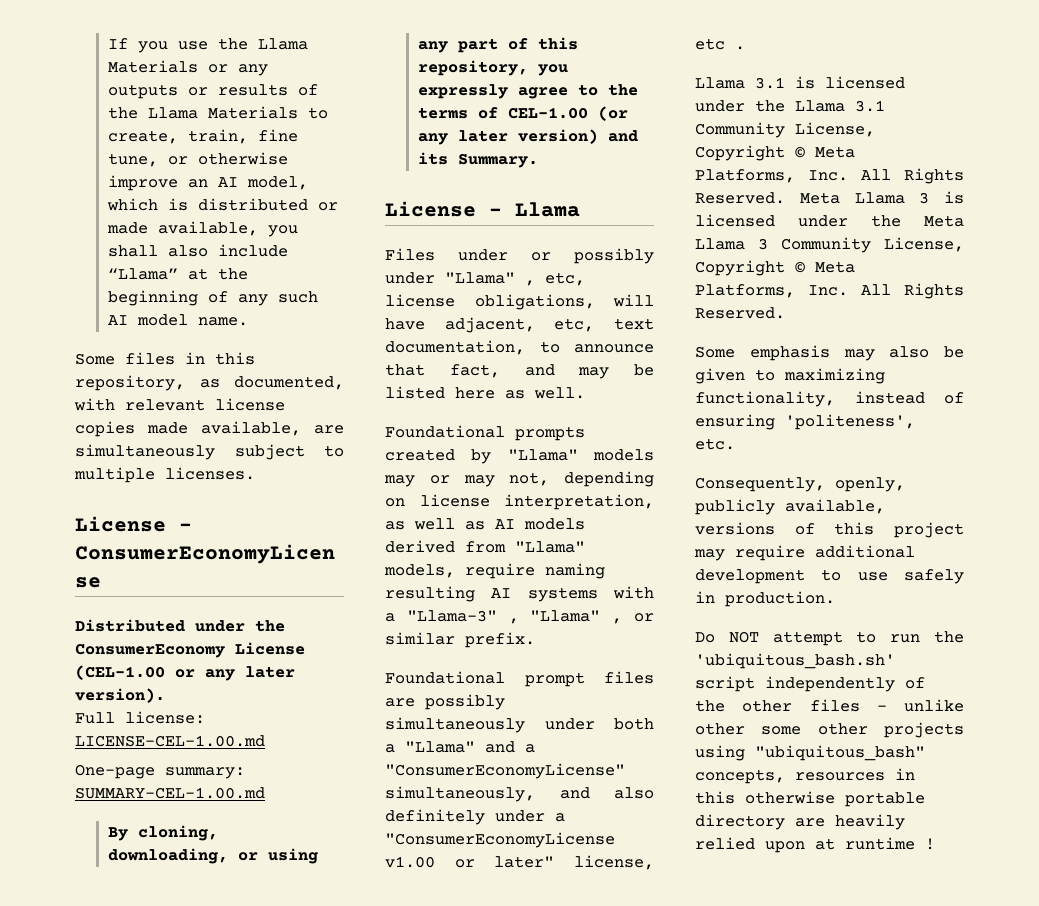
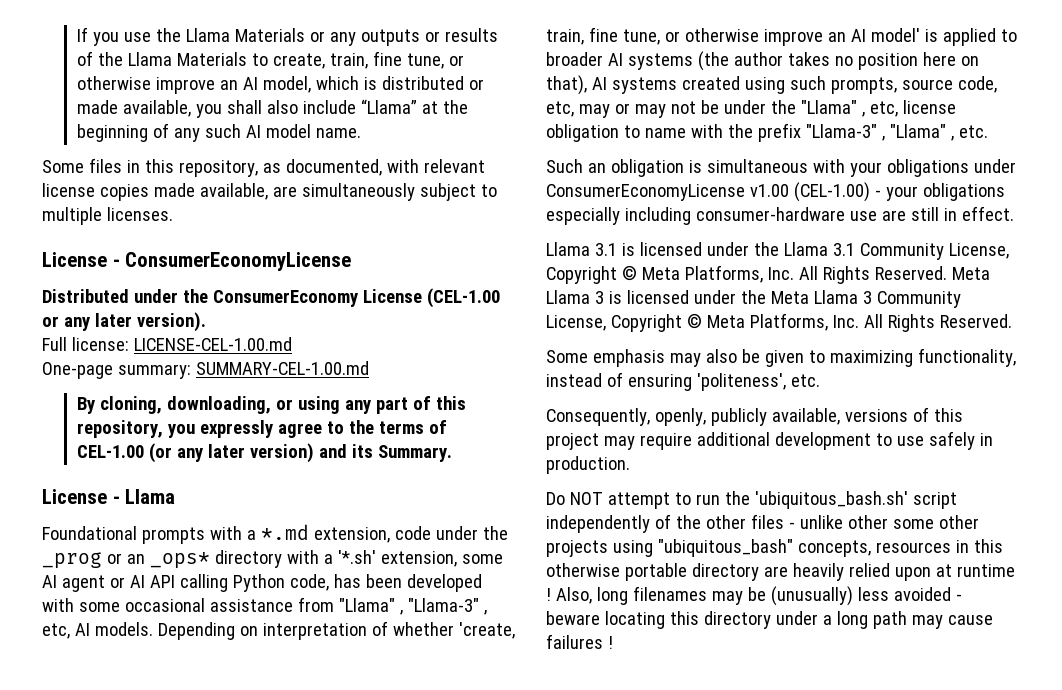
- Files under or possibly under "Llama" , etc, license obligations, will have adjacent, etc, text documentation, to announce that fact, and may be listed here as well.
- Foundational prompts created by "Llama" models may or may not, depending on license interpretation, as well as AI models derived from "Llama" models, require naming resulting AI systems with a "Llama-3" , "Llama" , or similar prefix.
- Foundational prompt files are possibly simultaneously under both a "Llama" and a "ConsumerEconomyLicense" simultaneously, and also definitely under a "ConsumerEconomyLicense v1.00 or later" license, etc .
+ Foundational prompts with a *.md extension, code under the _prog or an _ops* directory with a '*.sh' extension, some AI agent or AI API calling Python code, has been developed with some occasional assistance from "Llama" , "Llama-3" , etc, AI models. Depending on interpretation of whether 'create, train, fine tune, or otherwise improve an AI model' is applied to broader AI systems (the author takes no position here on that), AI systems created using such prompts, source code, etc, may or may not be under the "Llama" , etc, license obligation to name with the prefix "Llama-3" , "Llama" , etc.
+ Such an obligation is simultaneous with your obligations under ConsumerEconomyLicense v1.00 (CEL-1.00) - your obligations especially including consumer-hardware use are still in effect.
+ Also, long filenames may be (unusually) less avoided - beware locating this directory under a long path may cause failures !

